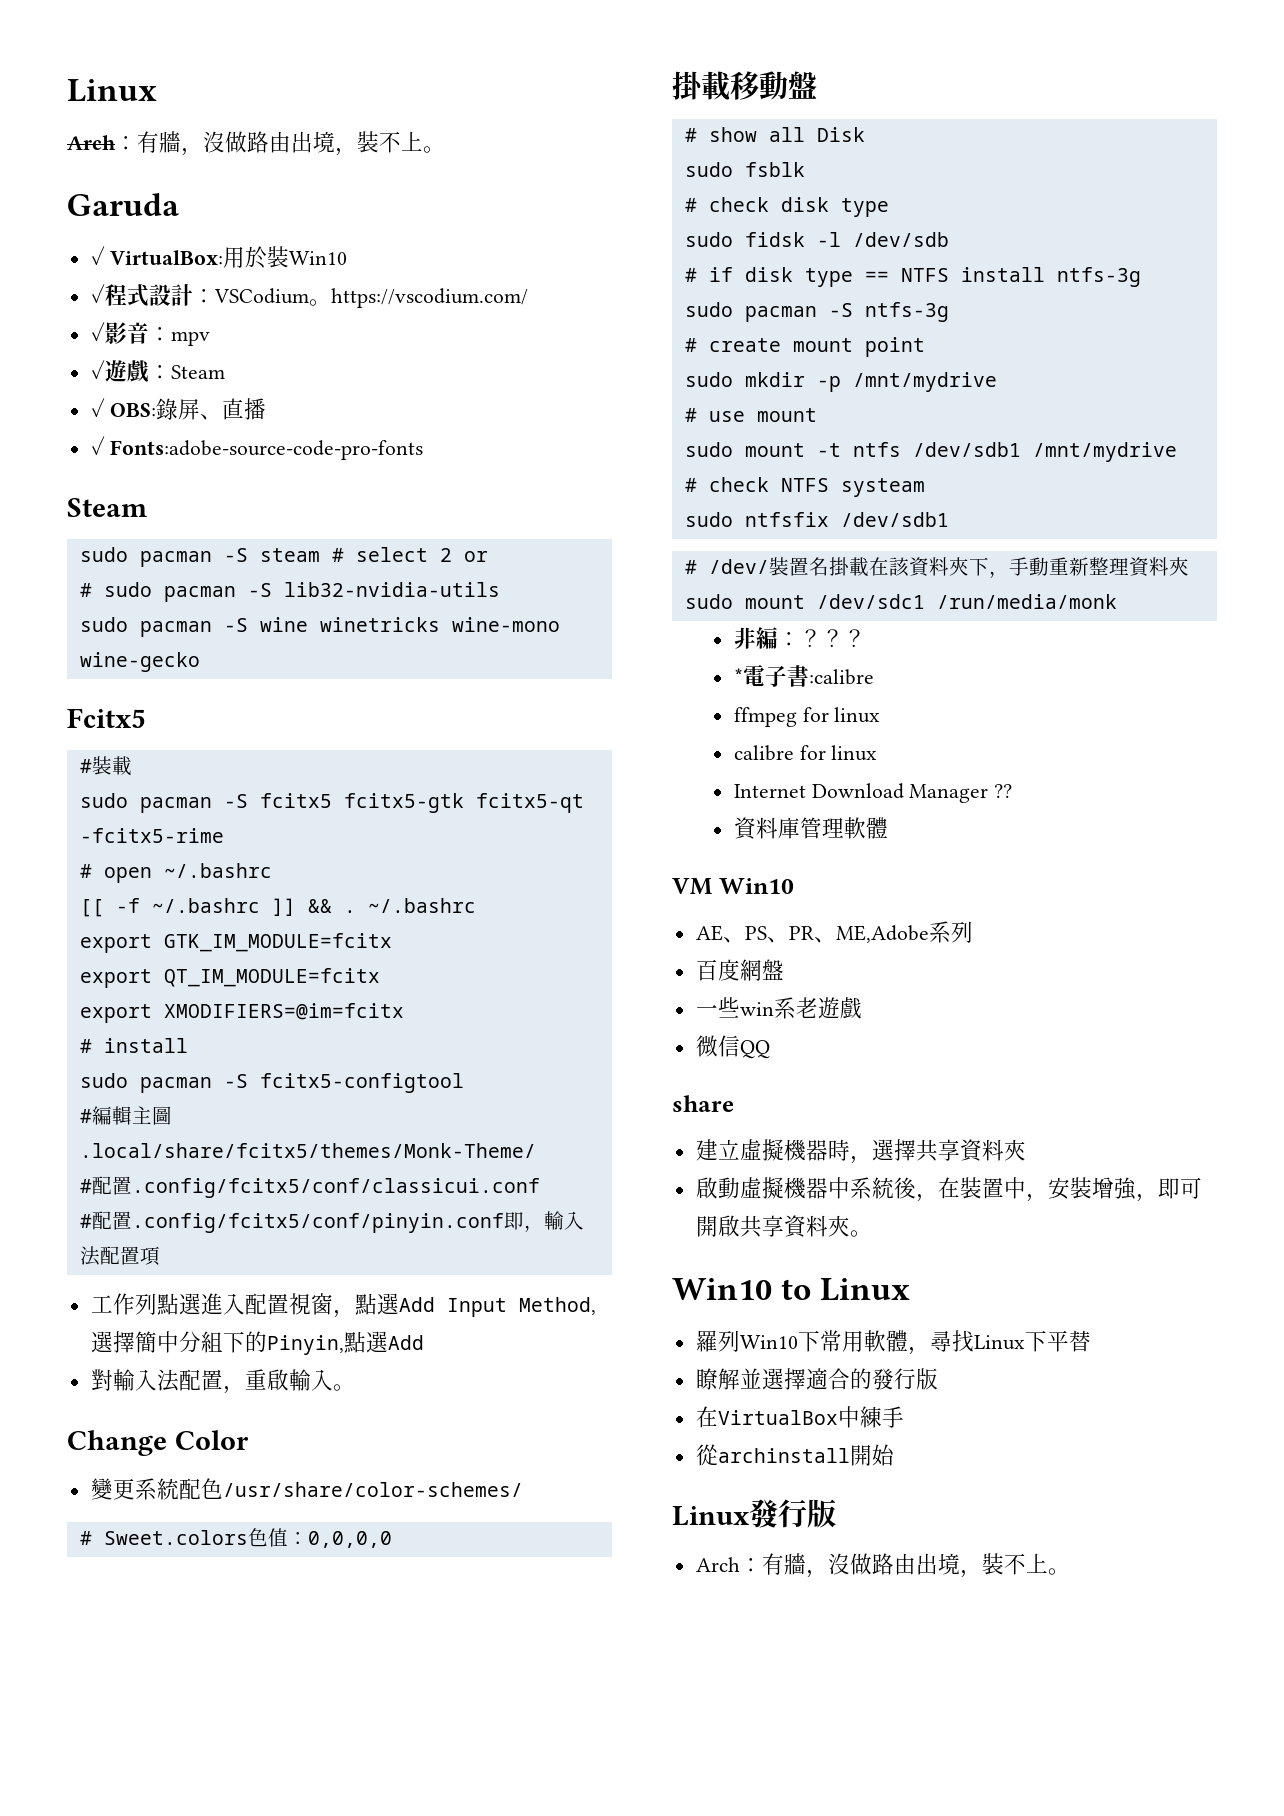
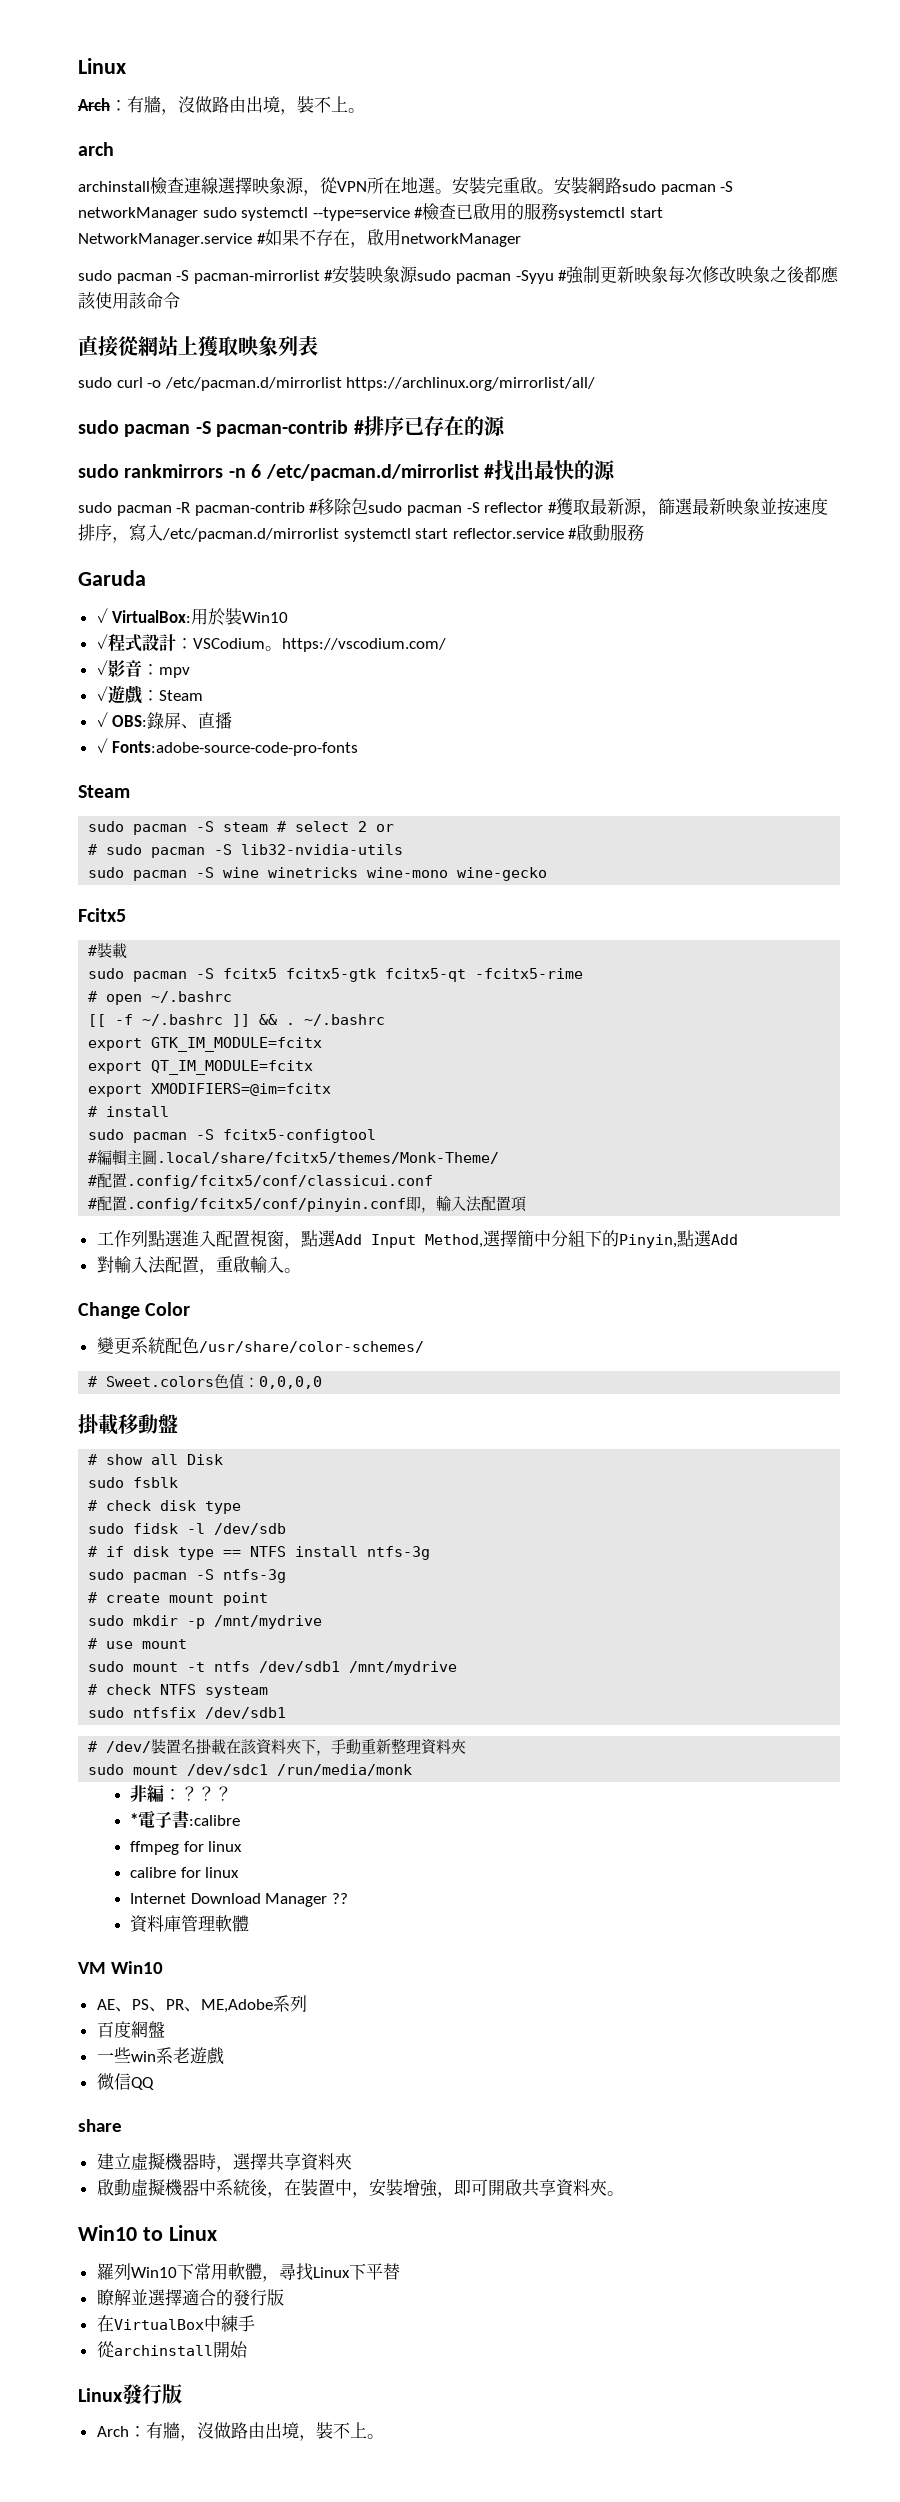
+ arch
+ archinstall檢查連線選擇映象源，從VPN所在地選。安裝完重啟。安裝網路sudo pacman -S networkManager sudo systemctl --type=service #檢查已啟用的服務systemctl start NetworkManager.service #如果不存在，啟用networkManager
+ sudo pacman -S pacman-mirrorlist #安裝映象源sudo pacman -Syyu #強制更新映象每次修改映象之後都應該使用該命令
+ 直接從網站上獲取映象列表
+ sudo curl -o /etc/pacman.d/mirrorlist https://archlinux.org/mirrorlist/all/
+ sudo pacman -S pacman-contrib #排序已存在的源
+ sudo rankmirrors -n 6 /etc/pacman.d/mirrorlist #找出最快的源
+ sudo pacman -R pacman-contrib #移除包sudo pacman -S reflector #獲取最新源，篩選最新映象並按速度排序，寫入/etc/pacman.d/mirrorlist systemctl start reflector.service #啟動服務

